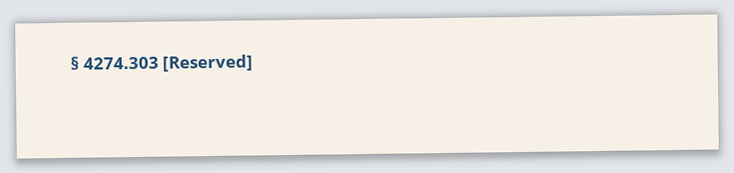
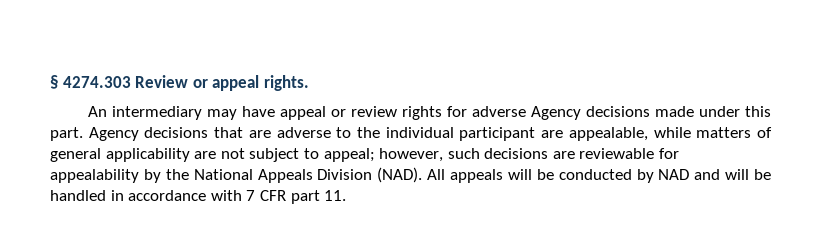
- § 4274.303 [Reserved]
+ § 4274.303 Review or appeal rights.
+ An intermediary may have appeal or review rights for adverse Agency decisions made under this part. Agency decisions that are adverse to the individual participant are appealable, while matters of general applicability are not subject to appeal; however, such decisions are reviewable for appealability by the National Appeals Division (NAD). All appeals will be conducted by NAD and will be handled in accordance with 7 CFR part 11.

